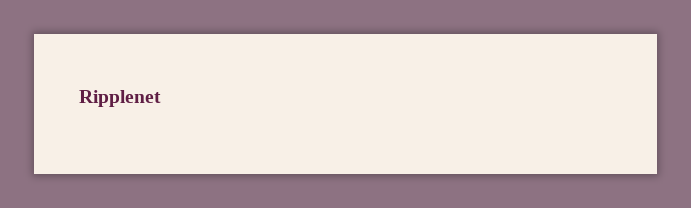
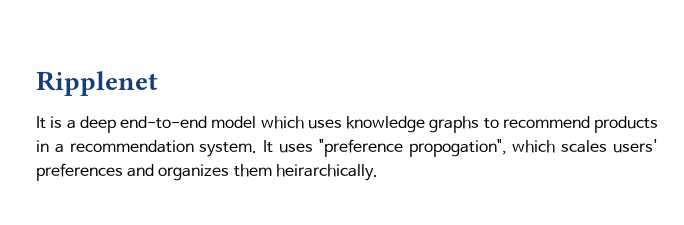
+ It is a deep end-to-end model which uses knowledge graphs to recommend products in a recommendation system. It uses "preference propogation", which scales users' preferences and organizes them heirarchically.

